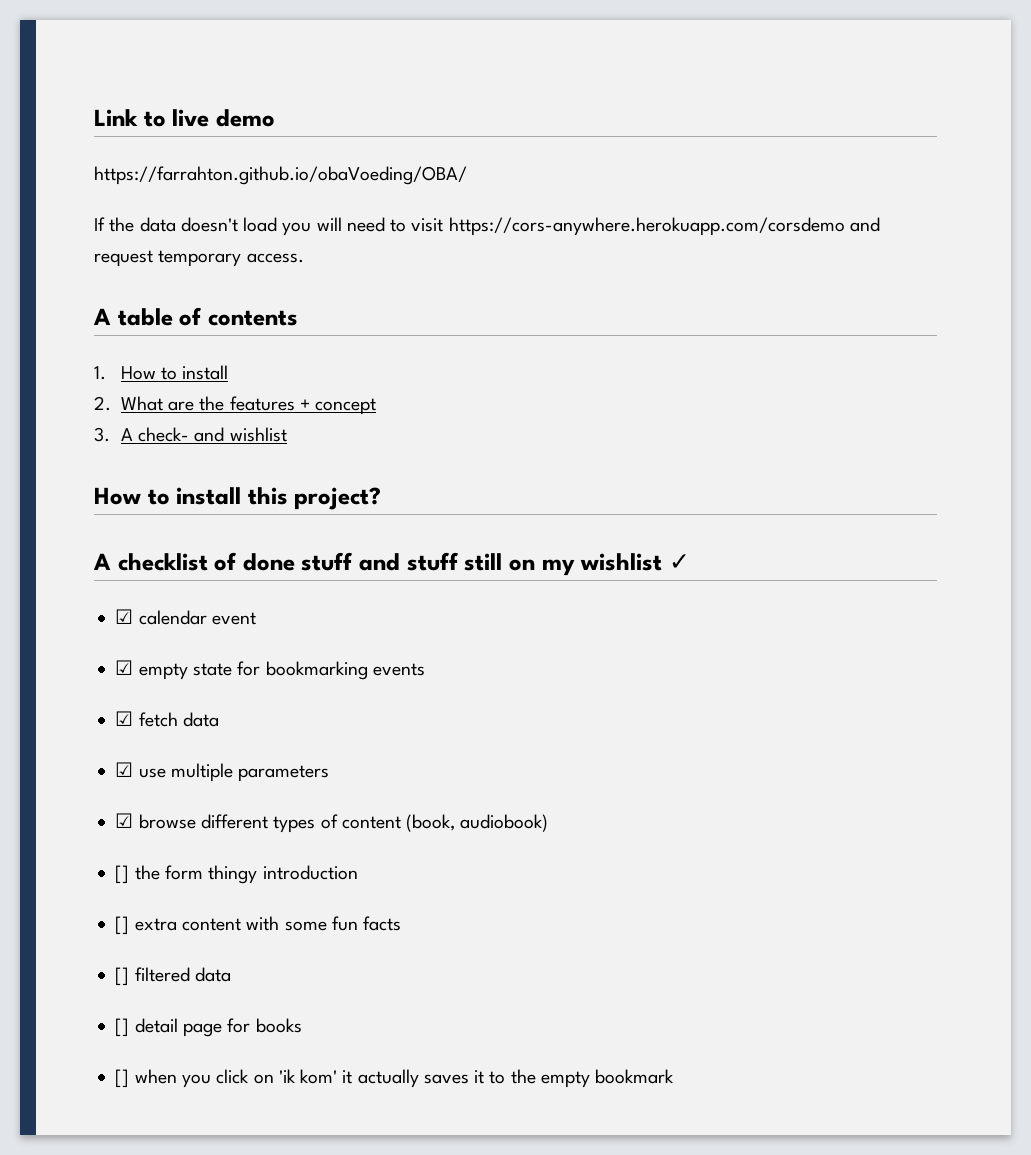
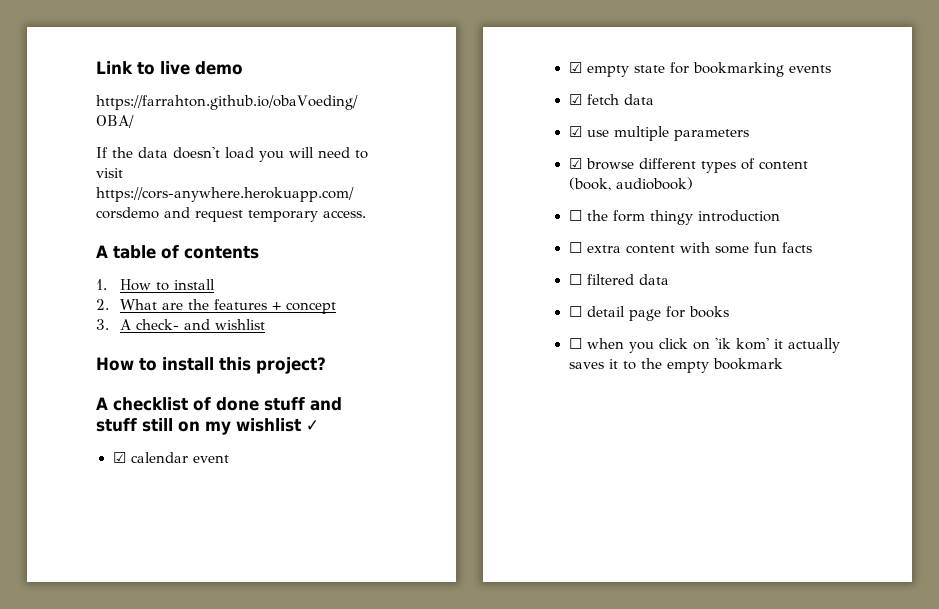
- [] the form thingy introduction
+ ☐ the form thingy introduction
- [] extra content with some fun facts
+ ☐ extra content with some fun facts
- [] filtered data
+ ☐ filtered data
- [] detail page for books
+ ☐ detail page for books
- [] when you click on 'ik kom' it actually saves it to the empty bookmark
+ ☐ when you click on 'ik kom' it actually saves it to the empty bookmark

